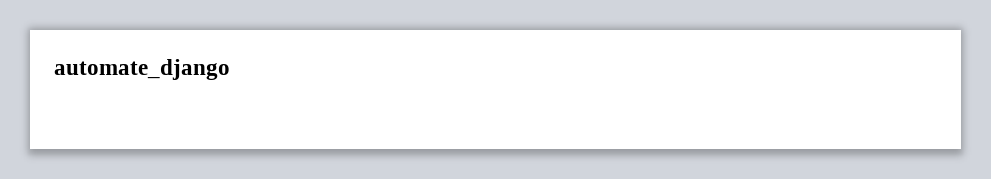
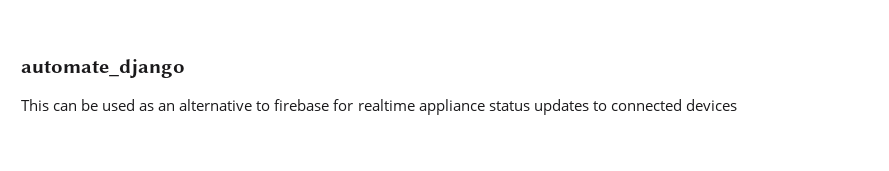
+ This can be used as an alternative to firebase for realtime appliance status updates to connected devices

